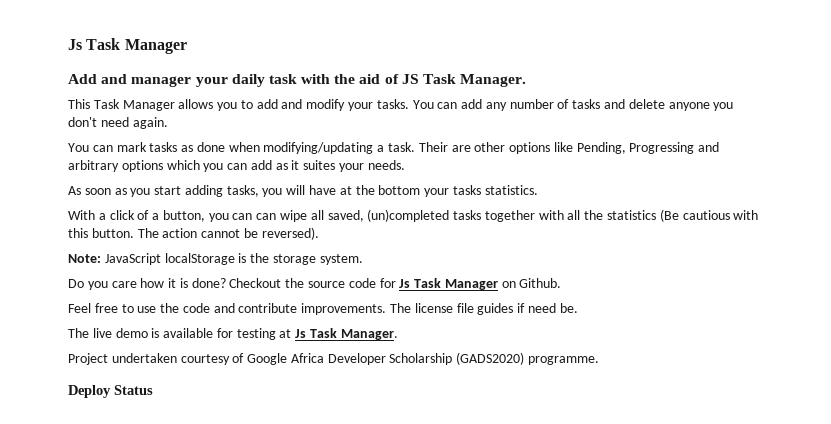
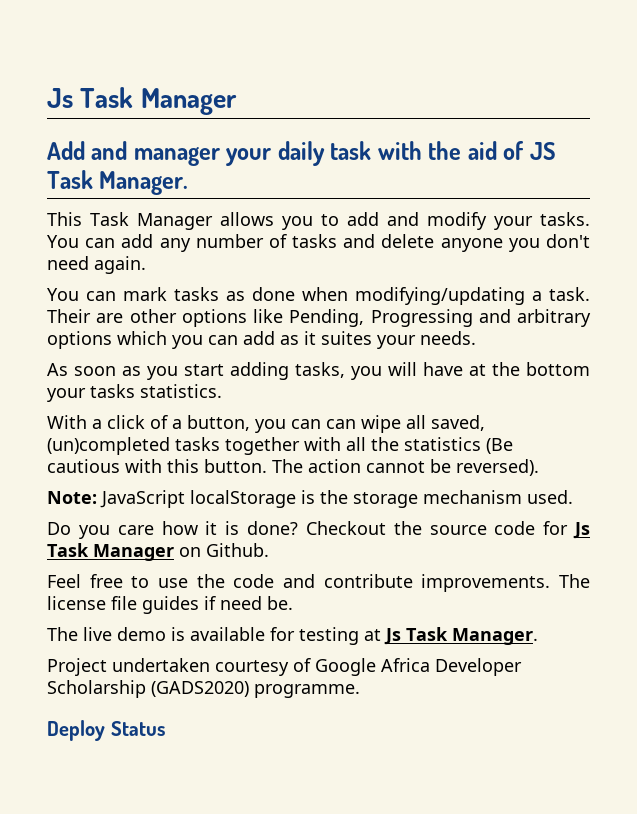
- Note: JavaScript localStorage is the storage system.
+ Note: JavaScript localStorage is the storage mechanism used.

